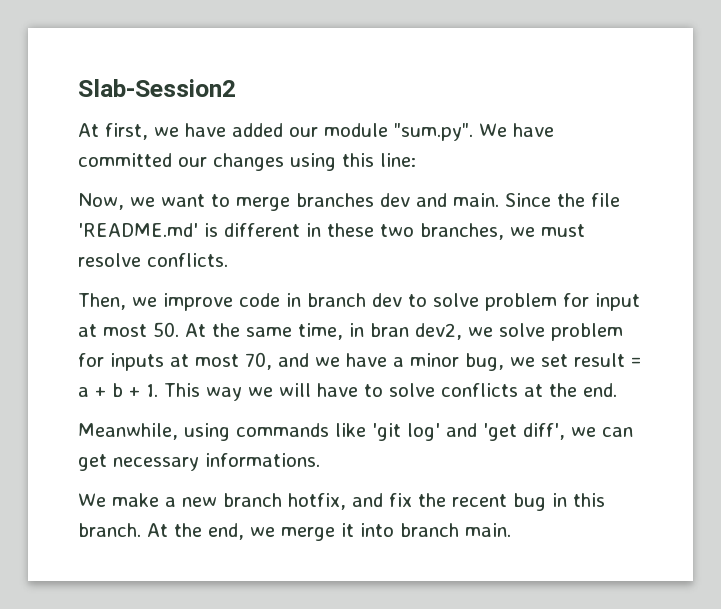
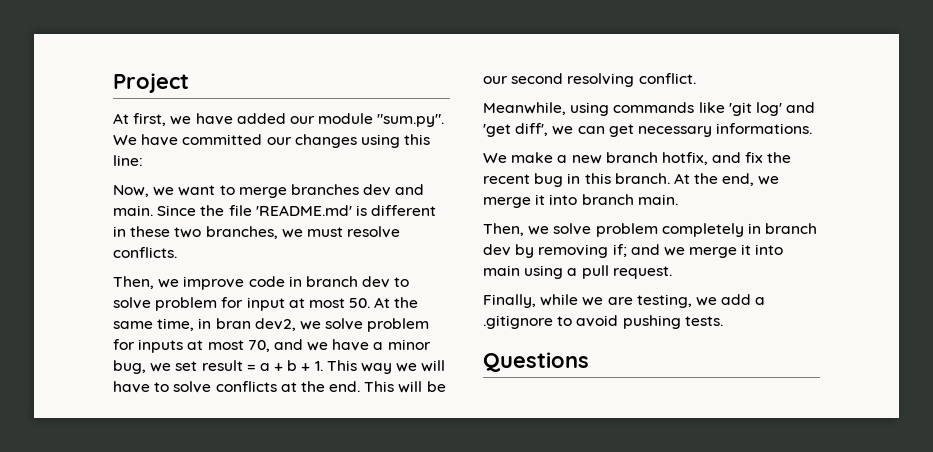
- Slab-Session2
+ Project
+ This will be our second resolving conflict.
+ Then, we solve problem completely in branch dev by removing if; and we merge it into main using a pull request.
+ Finally, while we are testing, we add a .gitignore to avoid pushing tests.
+ Questions

